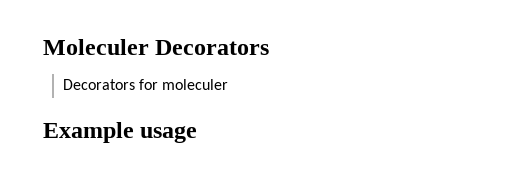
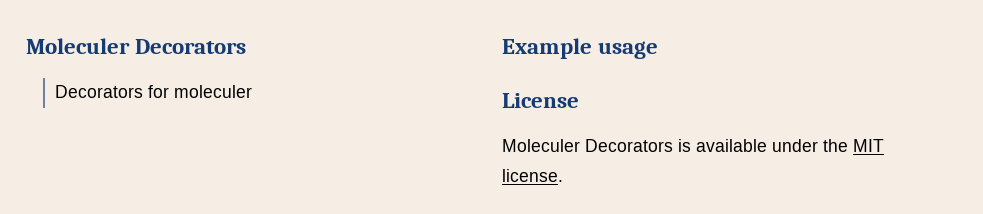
+ License
+ Moleculer Decorators is available under the MIT license.

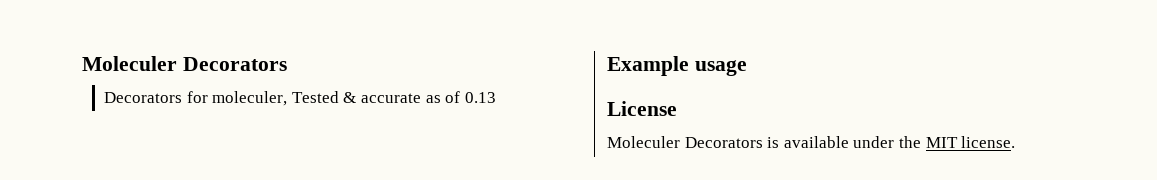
- Decorators for moleculer
+ Decorators for moleculer, Tested & accurate as of 0.13

